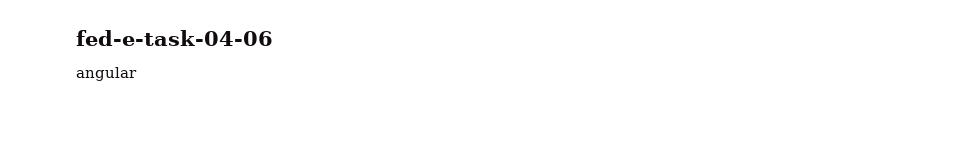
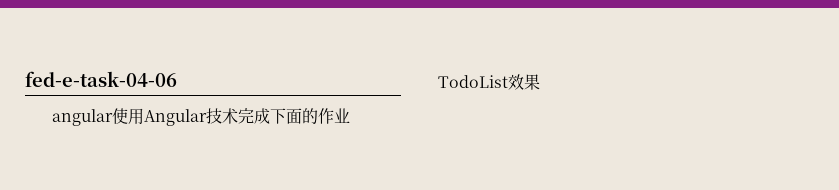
- angular
+ angular使用Angular技术完成下面的作业TodoList效果

